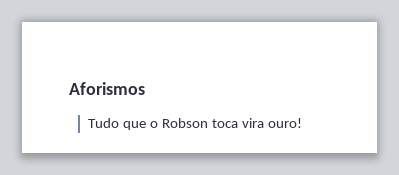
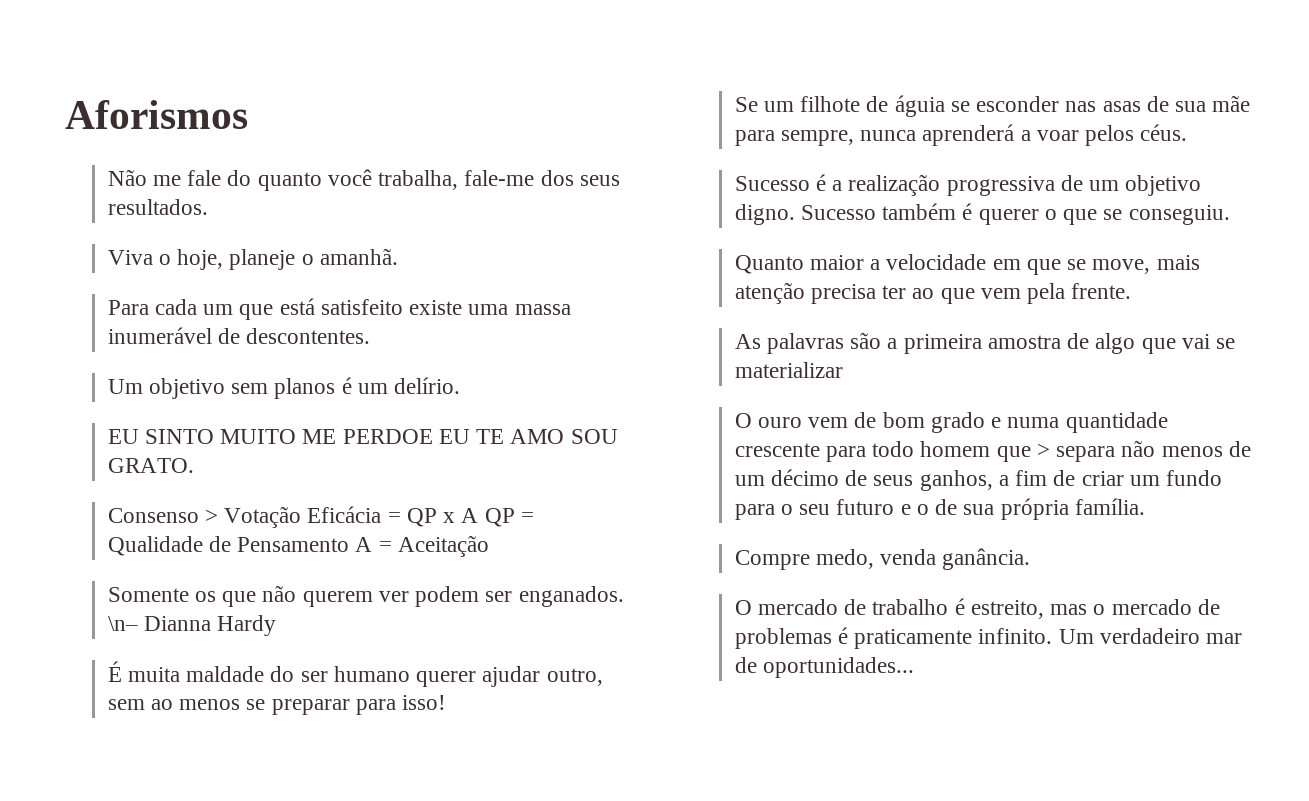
- Tudo que o Robson toca vira ouro!
+ Não me fale do quanto você trabalha, fale-me dos seus resultados.
+ Viva o hoje, planeje o amanhã.
+ Para cada um que está satisfeito existe uma massa inumerável de descontentes.
+ Um objetivo sem planos é um delírio.
+ EU SINTO MUITO ME PERDOE EU TE AMO SOU GRATO.
+ Consenso > Votação Eficácia = QP x A QP = Qualidade de Pensamento A = Aceitação
+ Somente os que não querem ver podem ser enganados. \n– Dianna Hardy
+ É muita maldade do ser humano querer ajudar outro, sem ao menos se preparar para isso!
+ Se um filhote de águia se esconder nas asas de sua mãe para sempre, nunca aprenderá a voar pelos céus.
+ Sucesso é a realização progressiva de um objetivo digno. Sucesso também é querer o que se conseguiu.
+ Quanto maior a velocidade em que se move, mais atenção precisa ter ao que vem pela frente.
+ As palavras são a primeira amostra de algo que vai se materializar
+ O ouro vem de bom grado e numa quantidade crescente para todo homem que > separa não menos de um décimo de seus ganhos, a fim de criar um fundo para o seu futuro e o de sua própria família.
+ Compre medo, venda ganância.
+ O mercado de trabalho é estreito, mas o mercado de problemas é praticamente infinito. Um verdadeiro mar de oportunidades...

